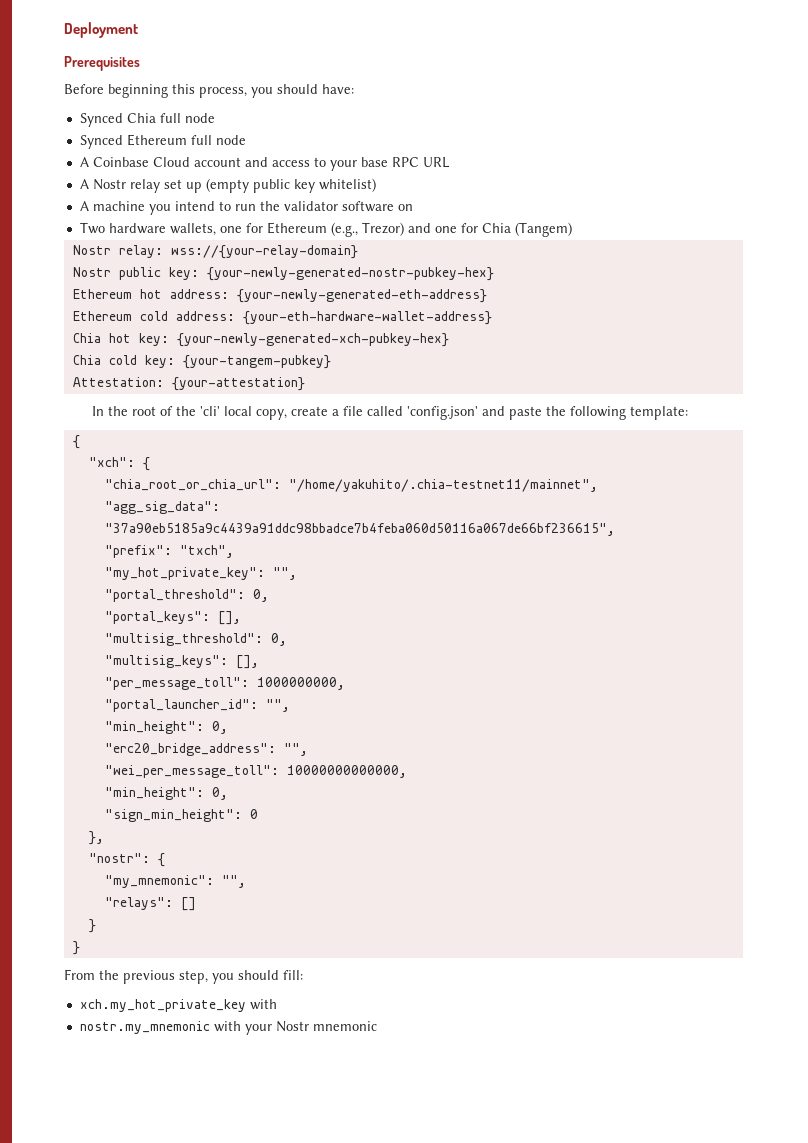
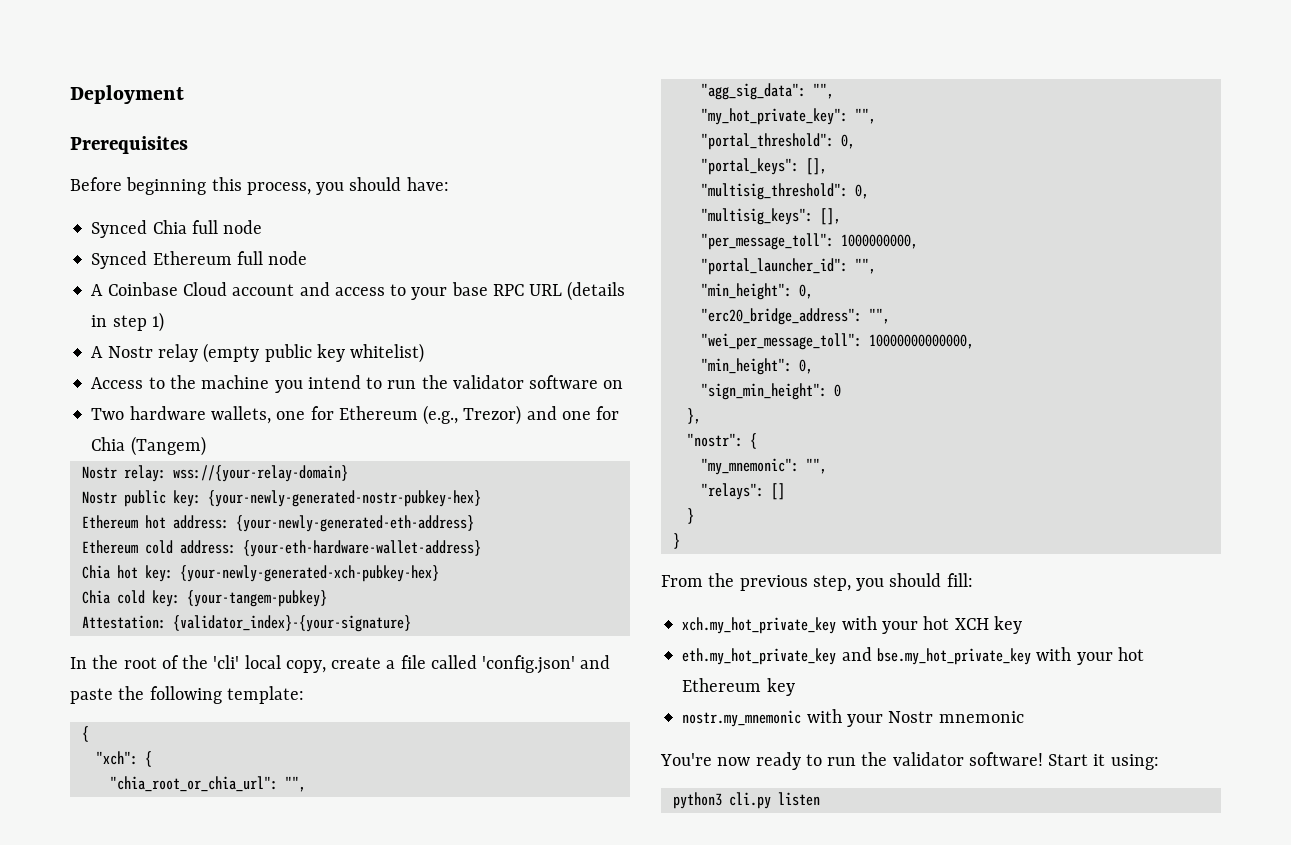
- A Coinbase Cloud account and access to your base RPC URL
+ A Coinbase Cloud account and access to your base RPC URL (details in step 1)
- A Nostr relay set up (empty public key whitelist)
+ A Nostr relay (empty public key whitelist)
- A machine you intend to run the validator software on
+ Access to the machine you intend to run the validator software on
- Attestation: {your-attestation}
+ Attestation: {validator_index}-{your-signature}
- "chia_root_or_chia_url": "/home/yakuhito/.chia-testnet11/mainnet",
+ "chia_root_or_chia_url": "",
- "agg_sig_data": "37a90eb5185a9c4439a91ddc98bbadce7b4feba060d50116a067de66bf236615",
- "prefix": "txch",
+ "agg_sig_data": "",
- xch.my_hot_private_key with
+ xch.my_hot_private_key with your hot XCH key
+ eth.my_hot_private_key and bse.my_hot_private_key with your hot Ethereum key
+ You're now ready to run the validator software! Start it using:
+ python3 cli.py listen

